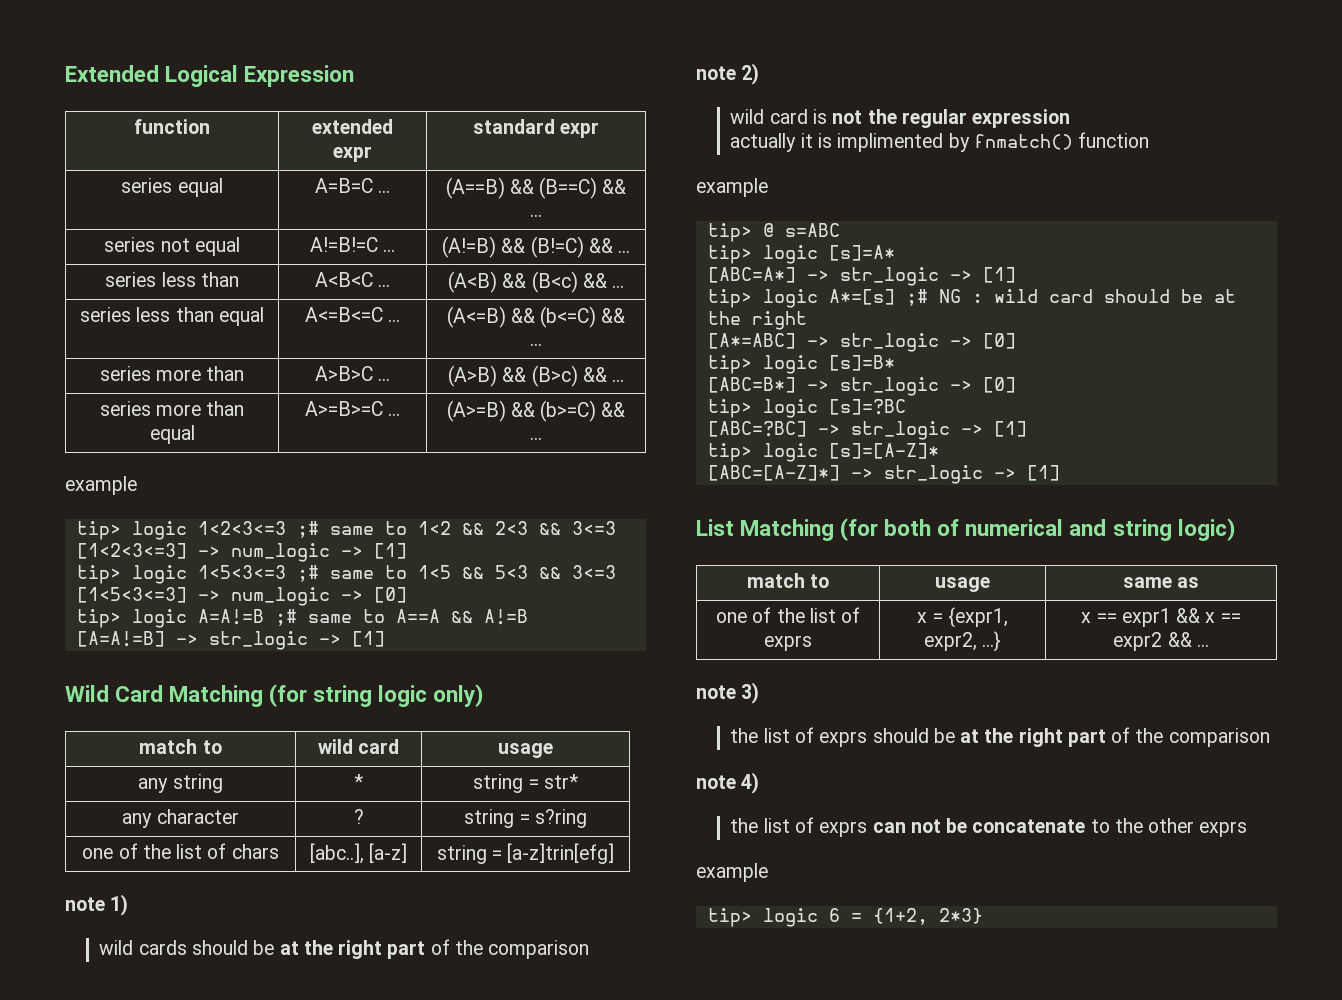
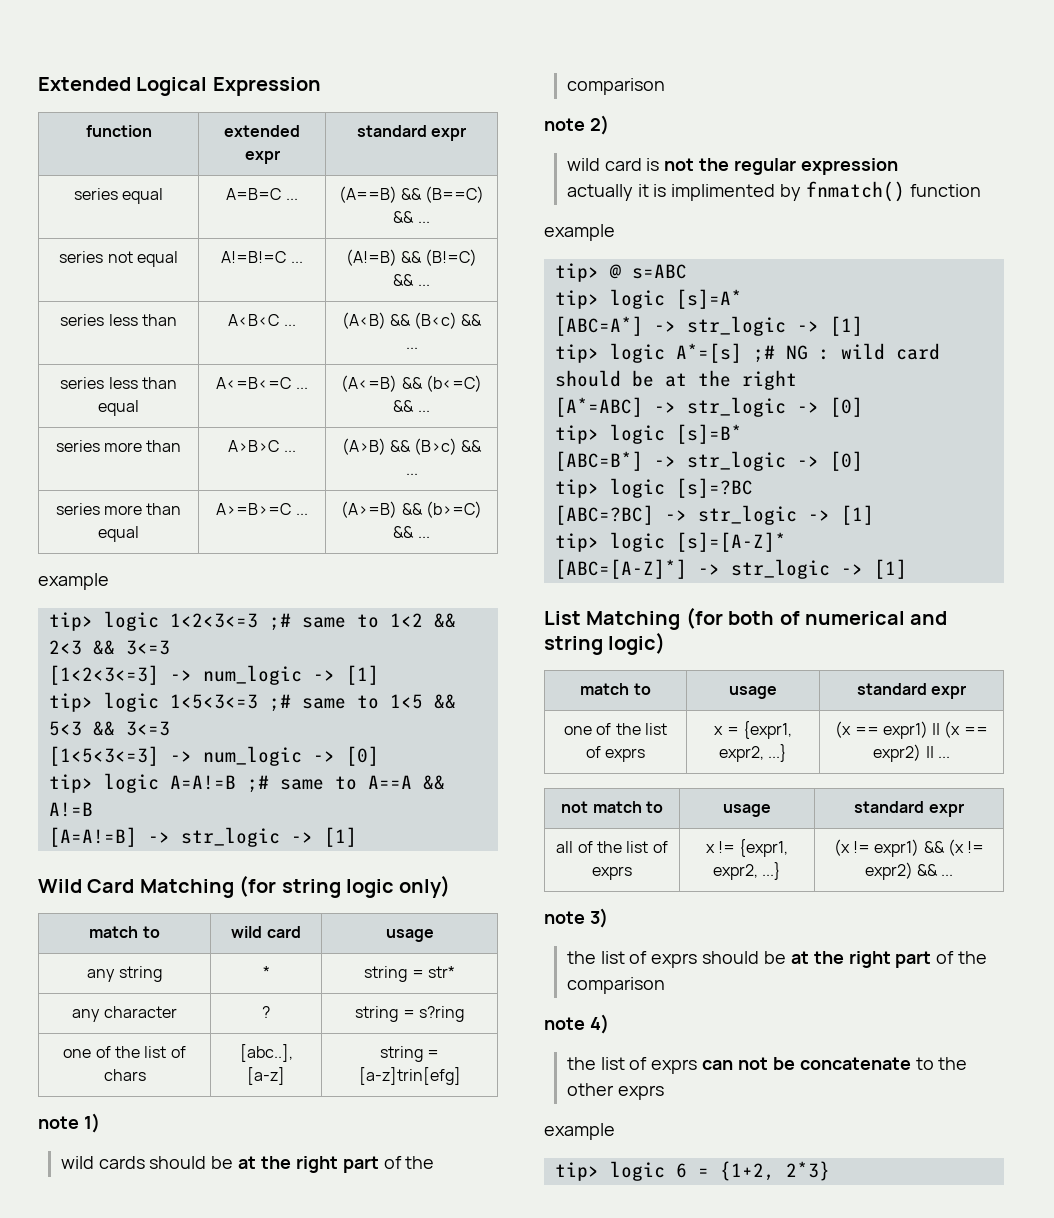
  List Matching (for both of numerical and string logic)
- match to | usage | same as
+ match to | usage | standard expr
- one of the list of exprs | x = {expr1, expr2, ...} | x == expr1 && x == expr2 && ...
+ one of the list of exprs | x = {expr1, expr2, ...} | (x == expr1) || (x == expr2) || ...
+ not match to | usage | standard expr
+ all of the list of exprs | x != {expr1, expr2, ...} | (x != expr1) && (x != expr2) && ...

